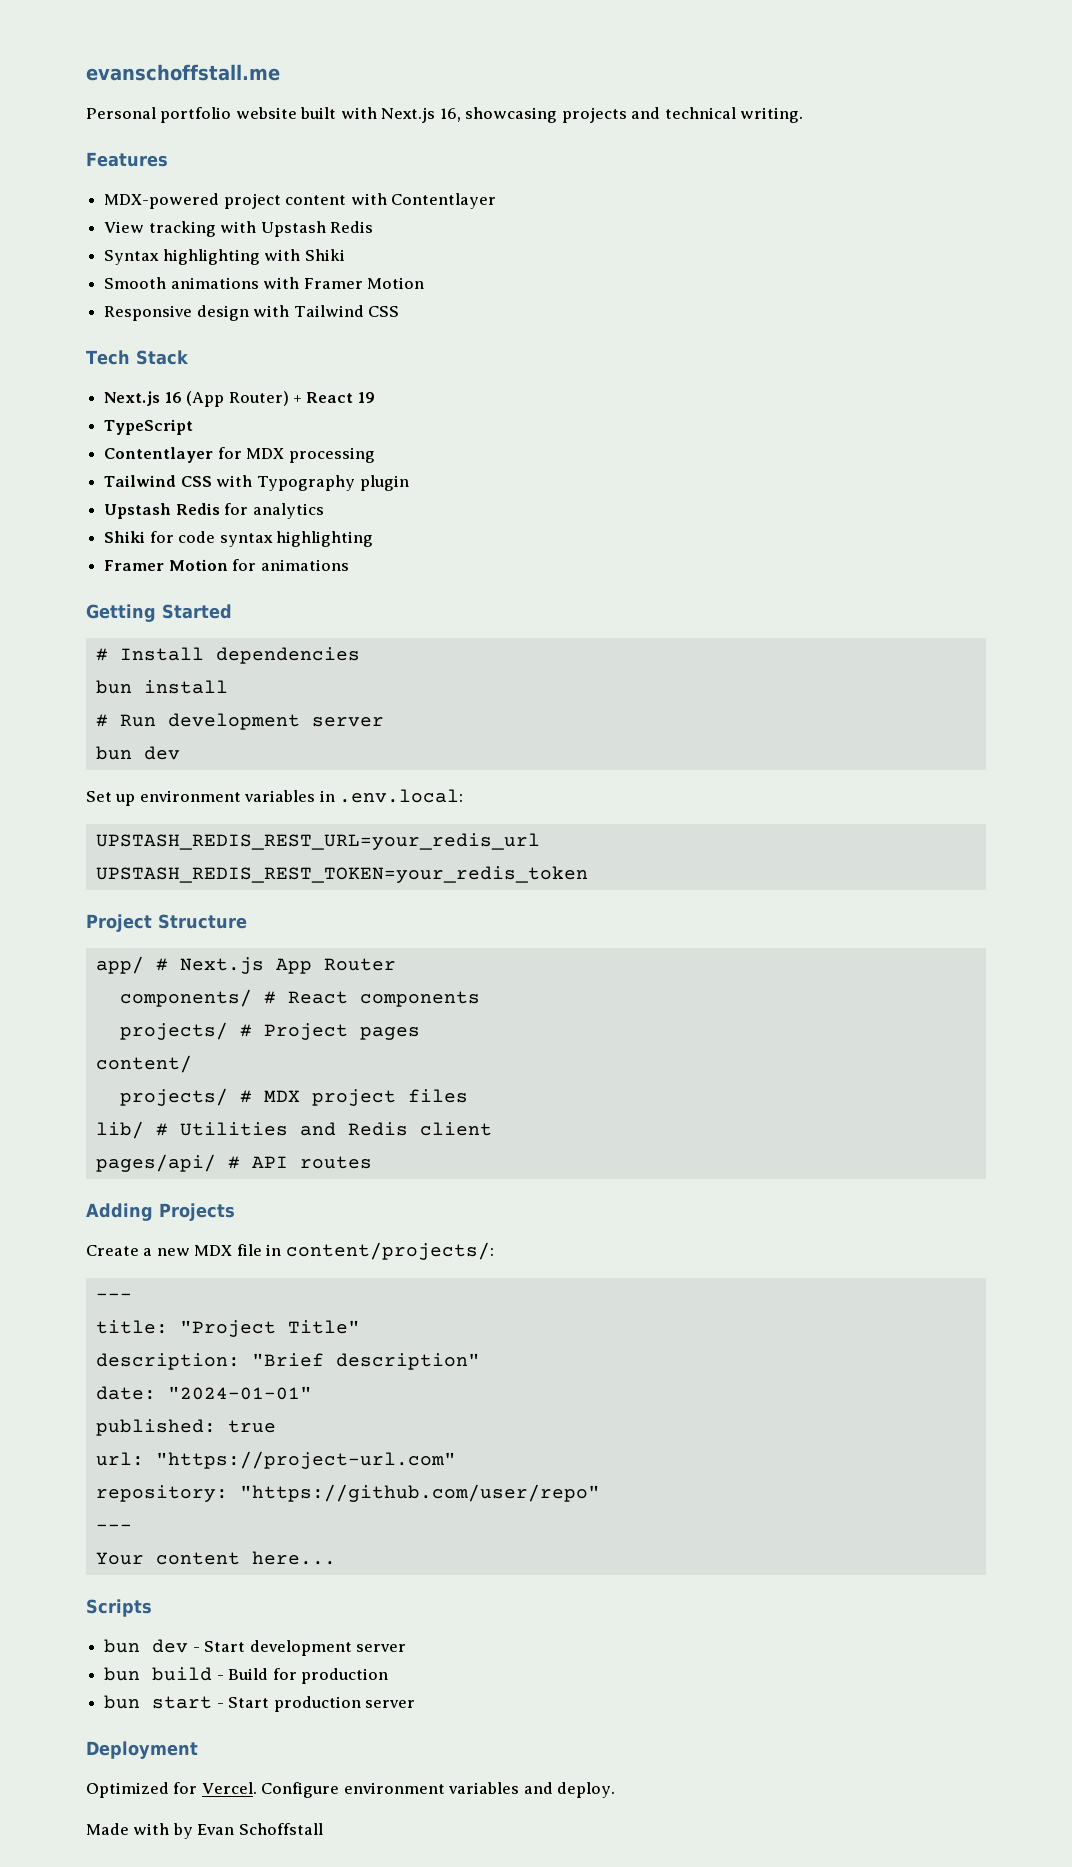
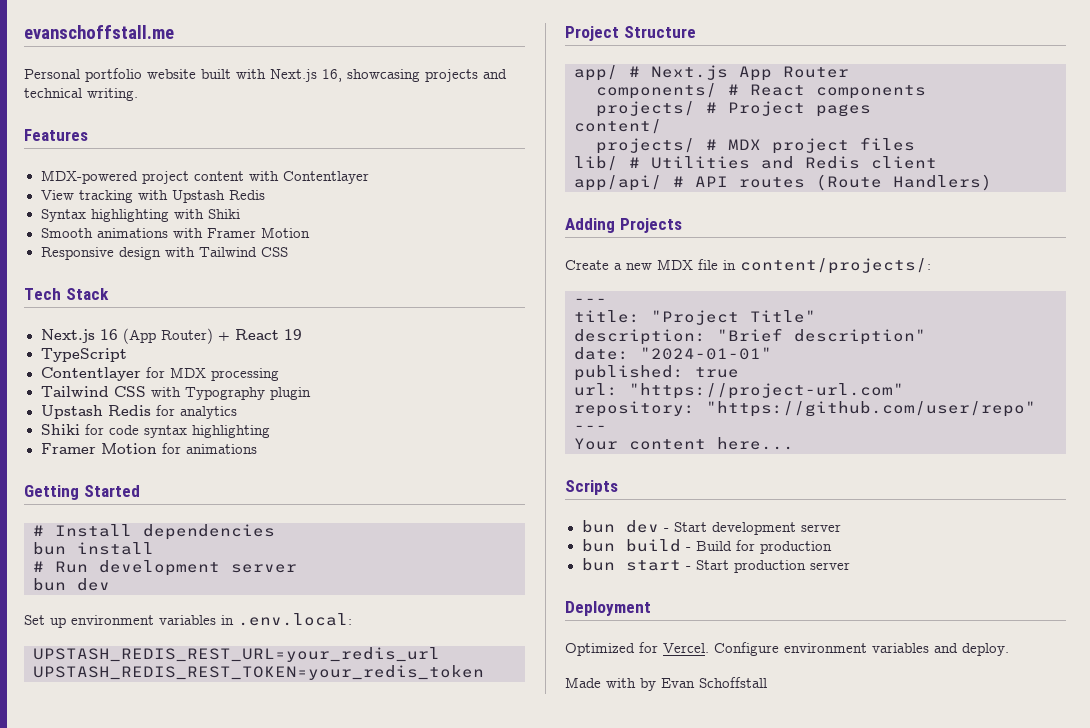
- pages/api/ # API routes
+ app/api/ # API routes (Route Handlers)

